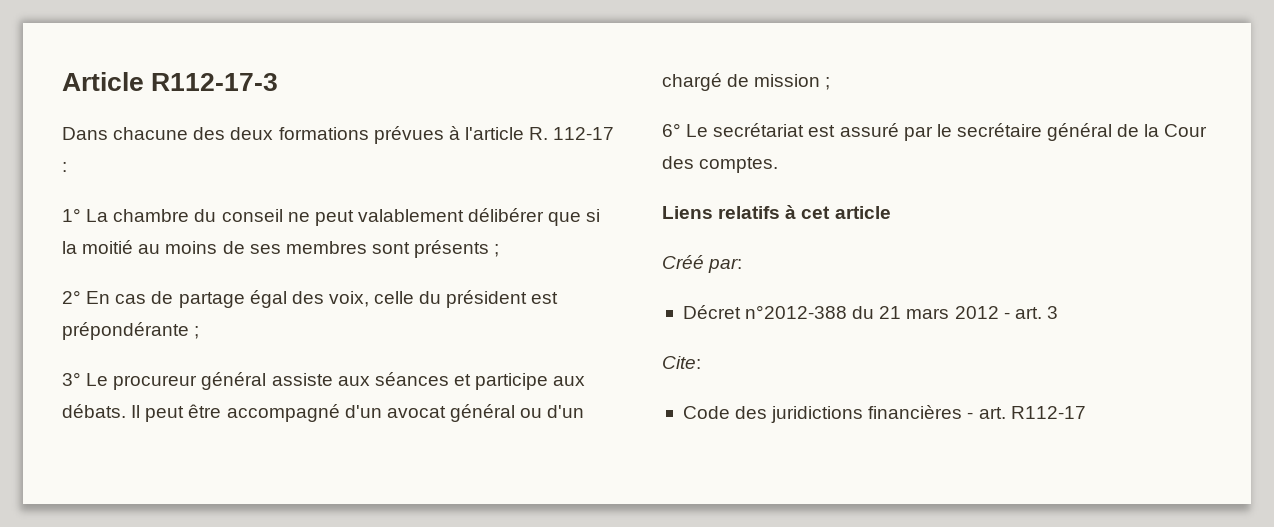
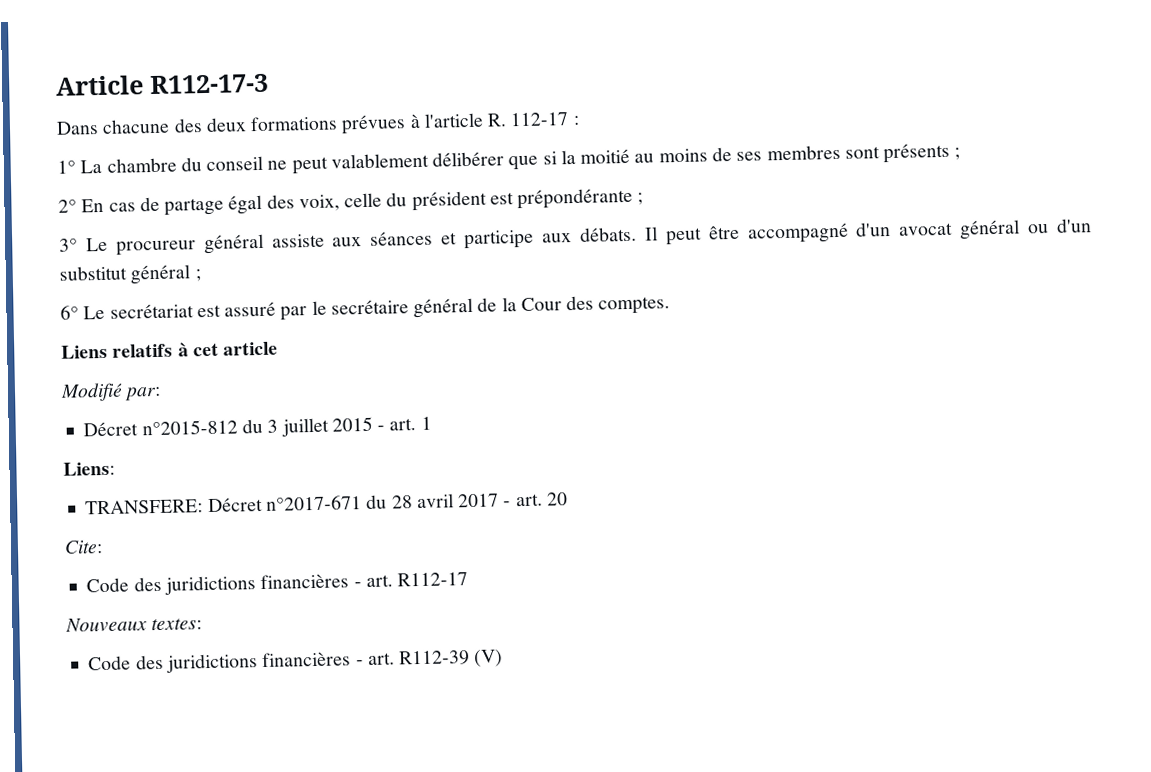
- Il peut être accompagné d'un avocat général ou d'un chargé de mission ;
+ Il peut être accompagné d'un avocat général ou d'un substitut général ;
- Créé par:
+ Modifié par:
- Décret n°2012-388 du 21 mars 2012 - art. 3
+ Décret n°2015-812 du 3 juillet 2015 - art. 1
+ Liens:
+ TRANSFERE: Décret n°2017-671 du 28 avril 2017 - art. 20
+ Nouveaux textes:
+ Code des juridictions financières - art. R112-39 (V)

